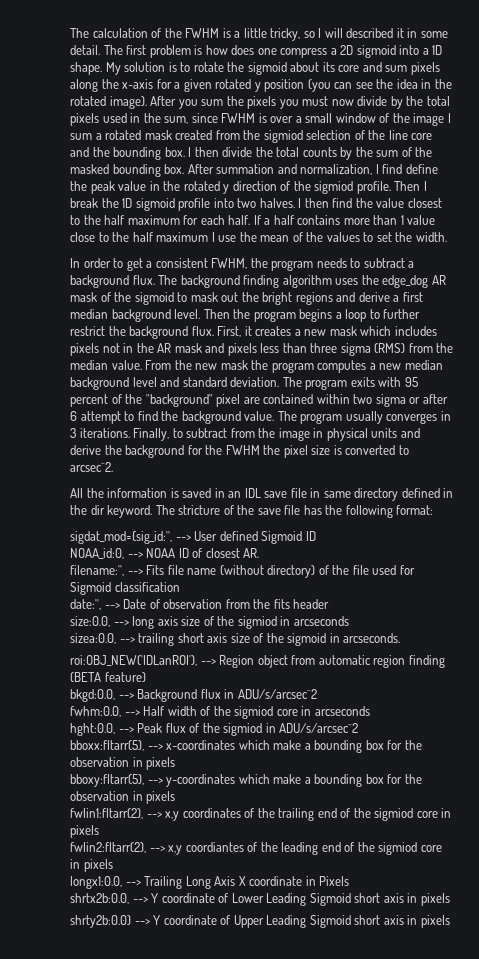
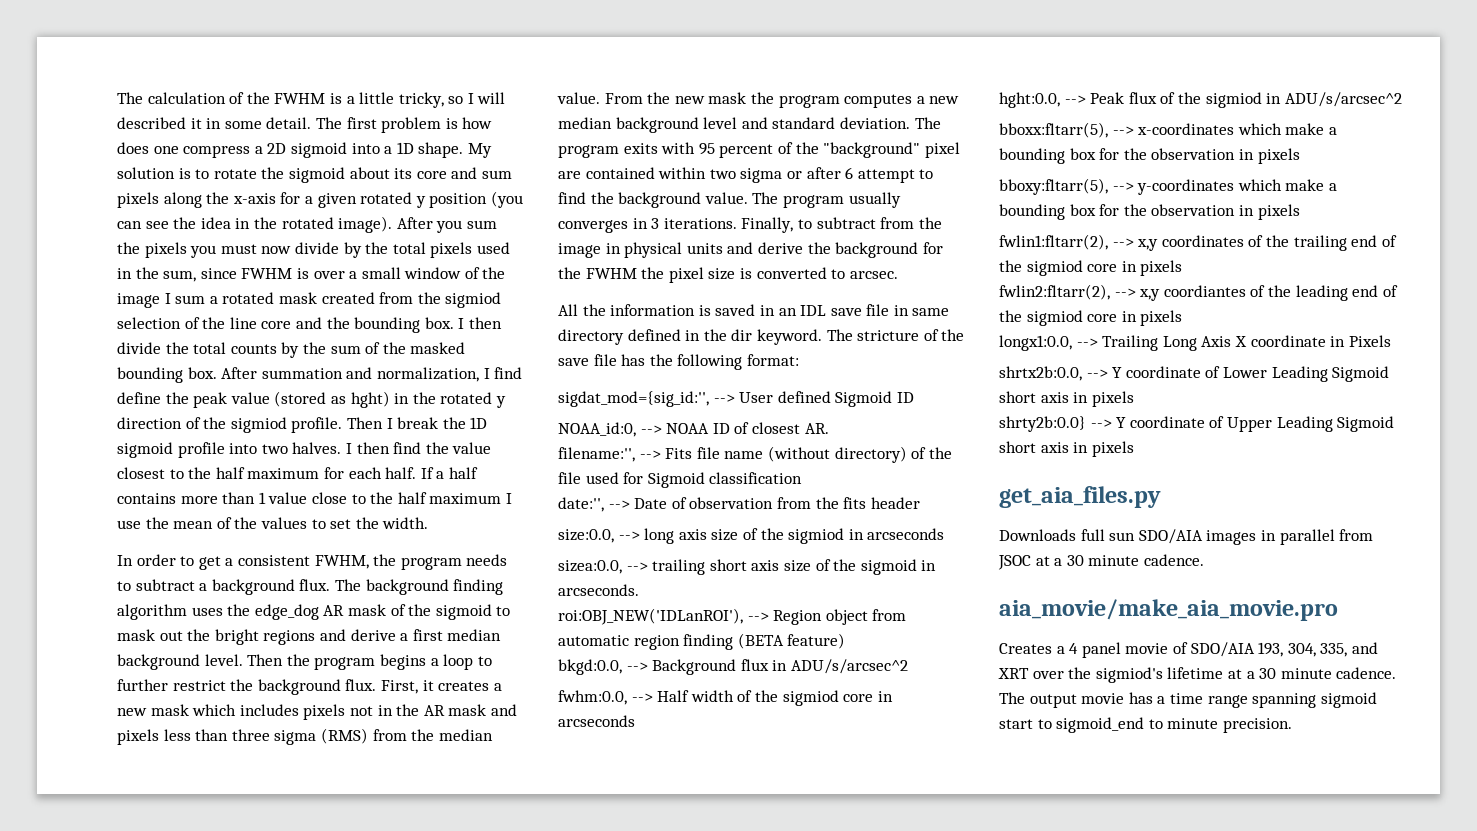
- After summation and normalization, I find define the peak value in the rotated y direction of the sigmiod profile.
+ After summation and normalization, I find define the peak value (stored as hght) in the rotated y direction of the sigmiod profile.
- Finally, to subtract from the image in physical units and derive the background for the FWHM the pixel size is converted to arcsec^2.
+ Finally, to subtract from the image in physical units and derive the background for the FWHM the pixel size is converted to arcsec.
+ get_aia_files.py
+ Downloads full sun SDO/AIA images in parallel from JSOC at a 30 minute cadence.
+ aia_movie/make_aia_movie.pro
+ Creates a 4 panel movie of SDO/AIA 193, 304, 335, and XRT over the sigmiod's lifetime at a 30 minute cadence. The output movie has a time range spanning sigmoid start to sigmoid_end to minute precision.

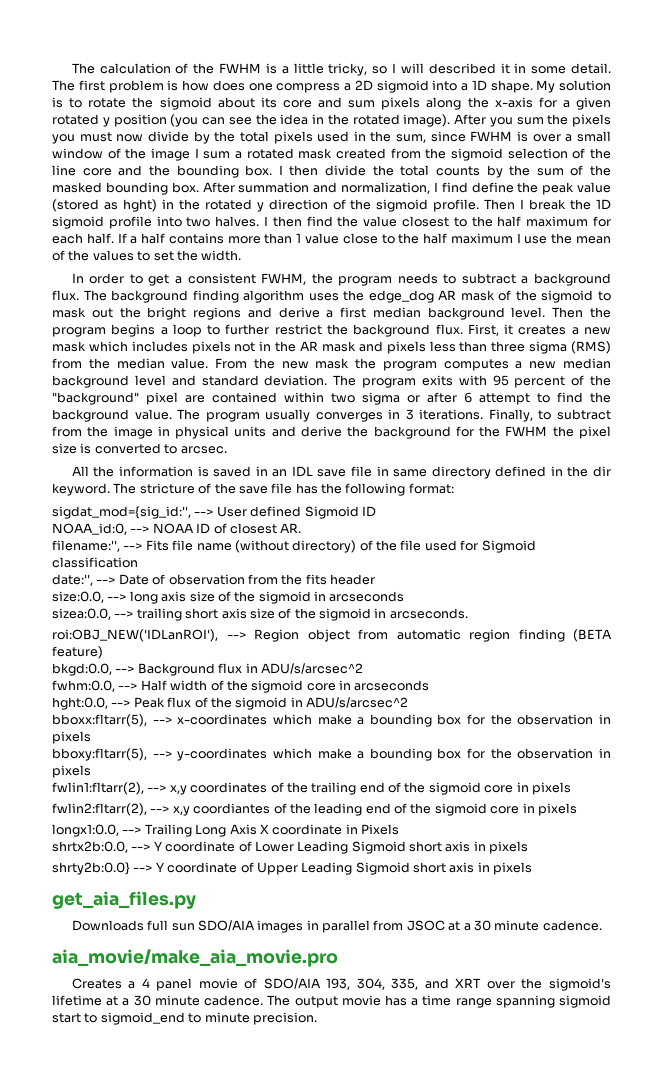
- After you sum the pixels you must now divide by the total pixels used in the sum, since FWHM is over a small window of the image I sum a rotated mask created from the sigmiod selection of the line core and the bounding box.
+ After you sum the pixels you must now divide by the total pixels used in the sum, since FWHM is over a small window of the image I sum a rotated mask created from the sigmoid selection of the line core and the bounding box.
- After summation and normalization, I find define the peak value (stored as hght) in the rotated y direction of the sigmiod profile.
+ After summation and normalization, I find define the peak value (stored as hght) in the rotated y direction of the sigmoid profile.
- size:0.0, --> long axis size of the sigmiod in arcseconds
+ size:0.0, --> long axis size of the sigmoid in arcseconds
- fwhm:0.0, --> Half width of the sigmiod core in arcseconds
+ fwhm:0.0, --> Half width of the sigmoid core in arcseconds
- hght:0.0, --> Peak flux of the sigmiod in ADU/s/arcsec^2
+ hght:0.0, --> Peak flux of the sigmoid in ADU/s/arcsec^2
- fwlin1:fltarr(2), --> x,y coordinates of the trailing end of the sigmiod core in pixels
+ fwlin1:fltarr(2), --> x,y coordinates of the trailing end of the sigmoid core in pixels
- fwlin2:fltarr(2), --> x,y coordiantes of the leading end of the sigmiod core in pixels
+ fwlin2:fltarr(2), --> x,y coordiantes of the leading end of the sigmoid core in pixels
- Creates a 4 panel movie of SDO/AIA 193, 304, 335, and XRT over the sigmiod's lifetime at a 30 minute cadence.
+ Creates a 4 panel movie of SDO/AIA 193, 304, 335, and XRT over the sigmoid's lifetime at a 30 minute cadence.

